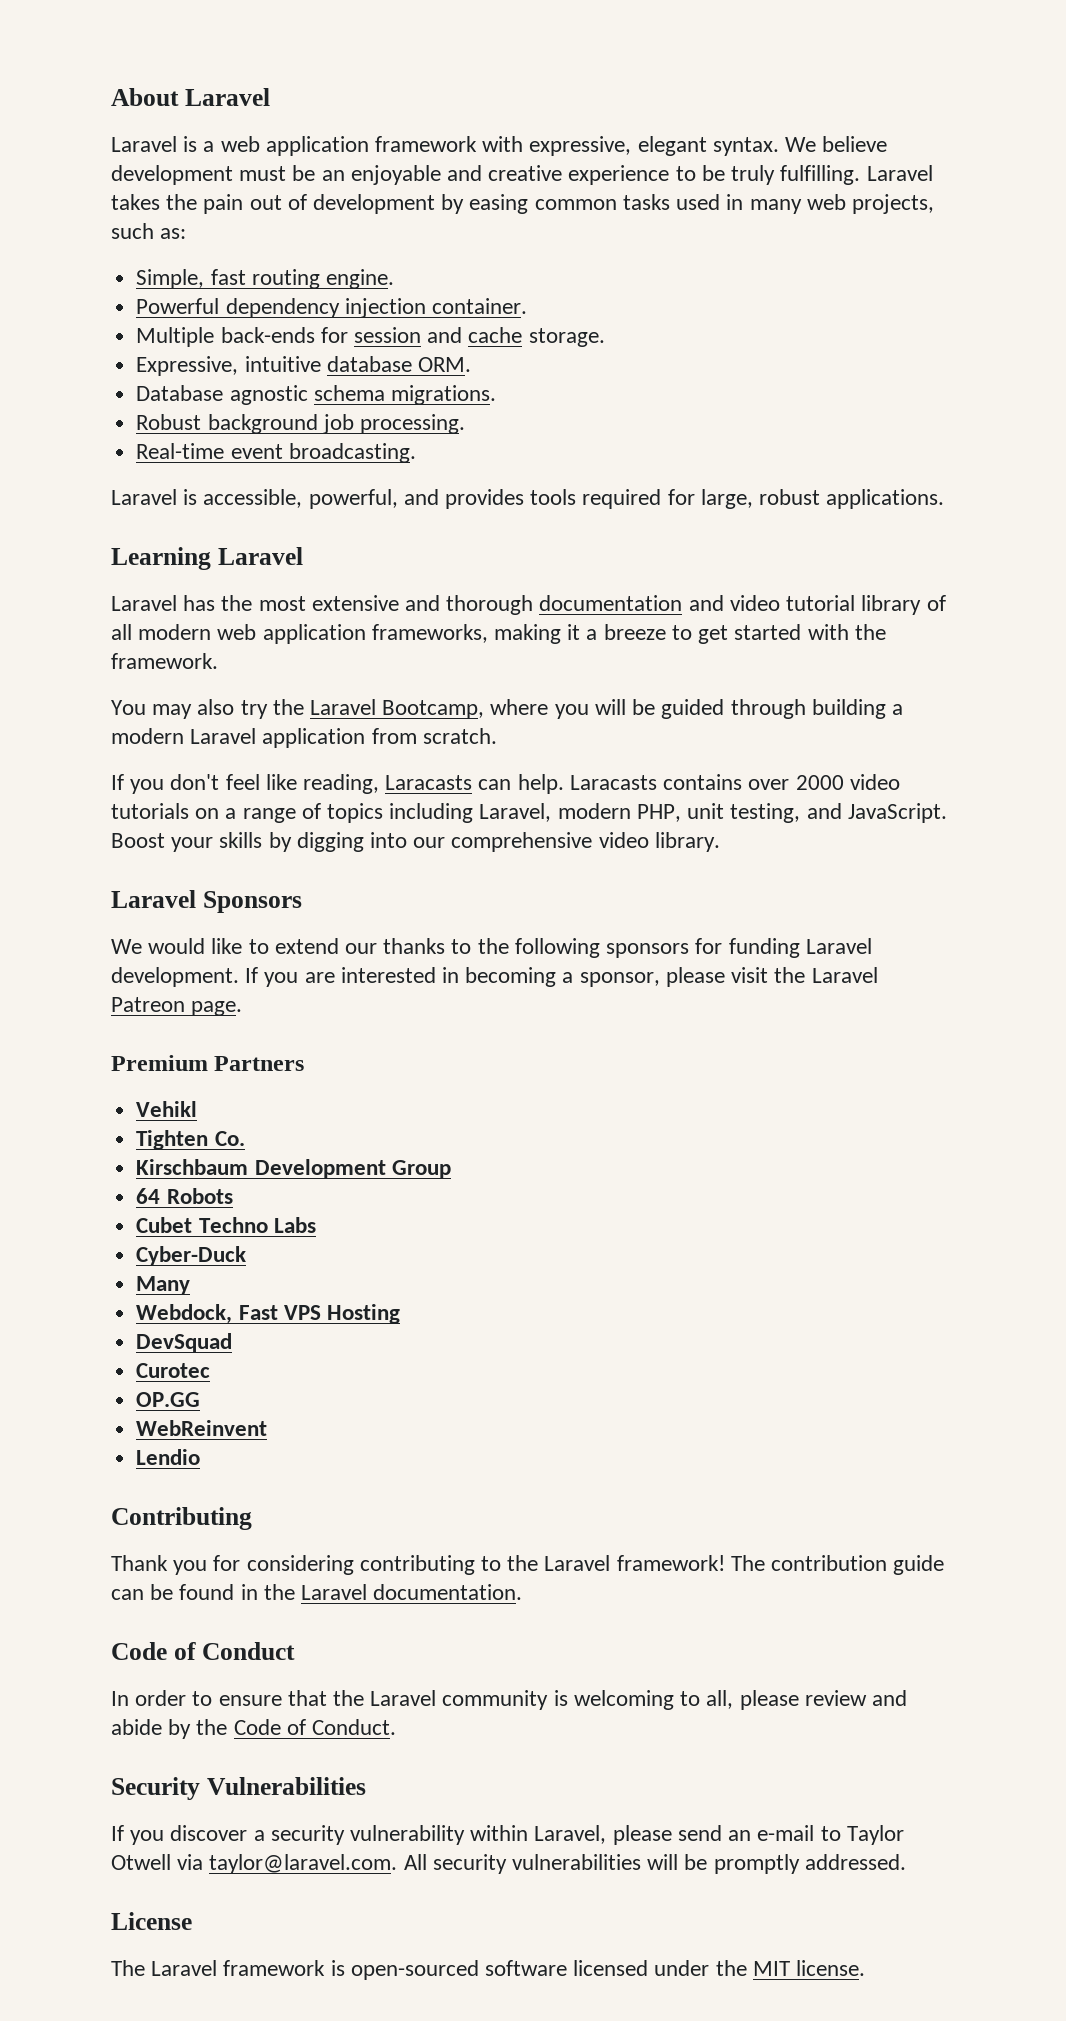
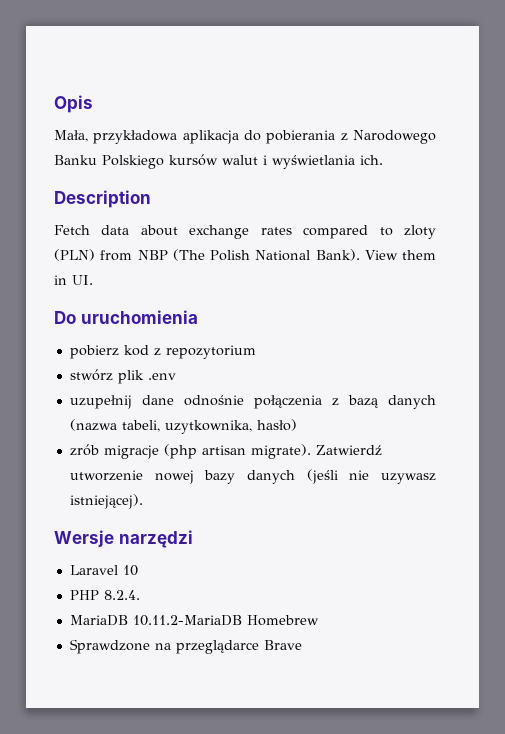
- About Laravel
- Laravel is a web application framework with expressive, elegant syntax. We believe development must be an enjoyable and creative experience to be truly fulfilling. Laravel takes the pain out of development by easing common tasks used in many web projects, such as:
- Simple, fast routing engine.
- Powerful dependency injection container.
- Multiple back-ends for session and cache storage.
- Expressive, intuitive database ORM.
- Database agnostic schema migrations.
- Robust background job processing.
- Real-time event broadcasting.
- Laravel is accessible, powerful, and provides tools required for large, robust applications.
- Learning Laravel
- Laravel has the most extensive and thorough documentation and video tutorial library of all modern web application frameworks, making it a breeze to get started with the framework.
- You may also try the Laravel Bootcamp, where you will be guided through building a modern Laravel application from scratch.
- If you don't feel like reading, Laracasts can help. Laracasts contains over 2000 video tutorials on a range of topics including Laravel, modern PHP, unit testing, and JavaScript. Boost your skills by digging into our comprehensive video library.
- Laravel Sponsors
- We would like to extend our thanks to the following sponsors for funding Laravel development. If you are interested in becoming a sponsor, please visit the Laravel Patreon page.
- Premium Partners
- Vehikl
- Tighten Co.
- Kirschbaum Development Group
- 64 Robots
- Cubet Techno Labs
- Cyber-Duck
- Many
- Webdock, Fast VPS Hosting
- DevSquad
- Curotec
- OP.GG
- WebReinvent
- Lendio
- Contributing
- Thank you for considering contributing to the Laravel framework! The contribution guide can be found in the Laravel documentation.
- Code of Conduct
- In order to ensure that the Laravel community is welcoming to all, please review and abide by the Code of Conduct.
- Security Vulnerabilities
- If you discover a security vulnerability within Laravel, please send an e-mail to Taylor Otwell via taylor@laravel.com. All security vulnerabilities will be promptly addressed.
- License
- The Laravel framework is open-sourced software licensed under the MIT license.
+ Opis
+ Mała, przykładowa aplikacja do pobierania z Narodowego Banku Polskiego kursów walut i wyświetlania ich.
+ Description
+ Fetch data about exchange rates compared to zloty (PLN) from NBP (The Polish National Bank). View them in UI.
+ Do uruchomienia
+ pobierz kod z repozytorium
+ stwórz plik .env
+ uzupełnij dane odnośnie połączenia z bazą danych (nazwa tabeli, uzytkownika, hasło)
+ zrób migracje (php artisan migrate). Zatwierdź utworzenie nowej bazy danych (jeśli nie uzywasz istniejącej).
+ Wersje narzędzi
+ Laravel 10
+ PHP 8.2.4.
+ MariaDB 10.11.2-MariaDB Homebrew
+ Sprawdzone na przeglądarce Brave

